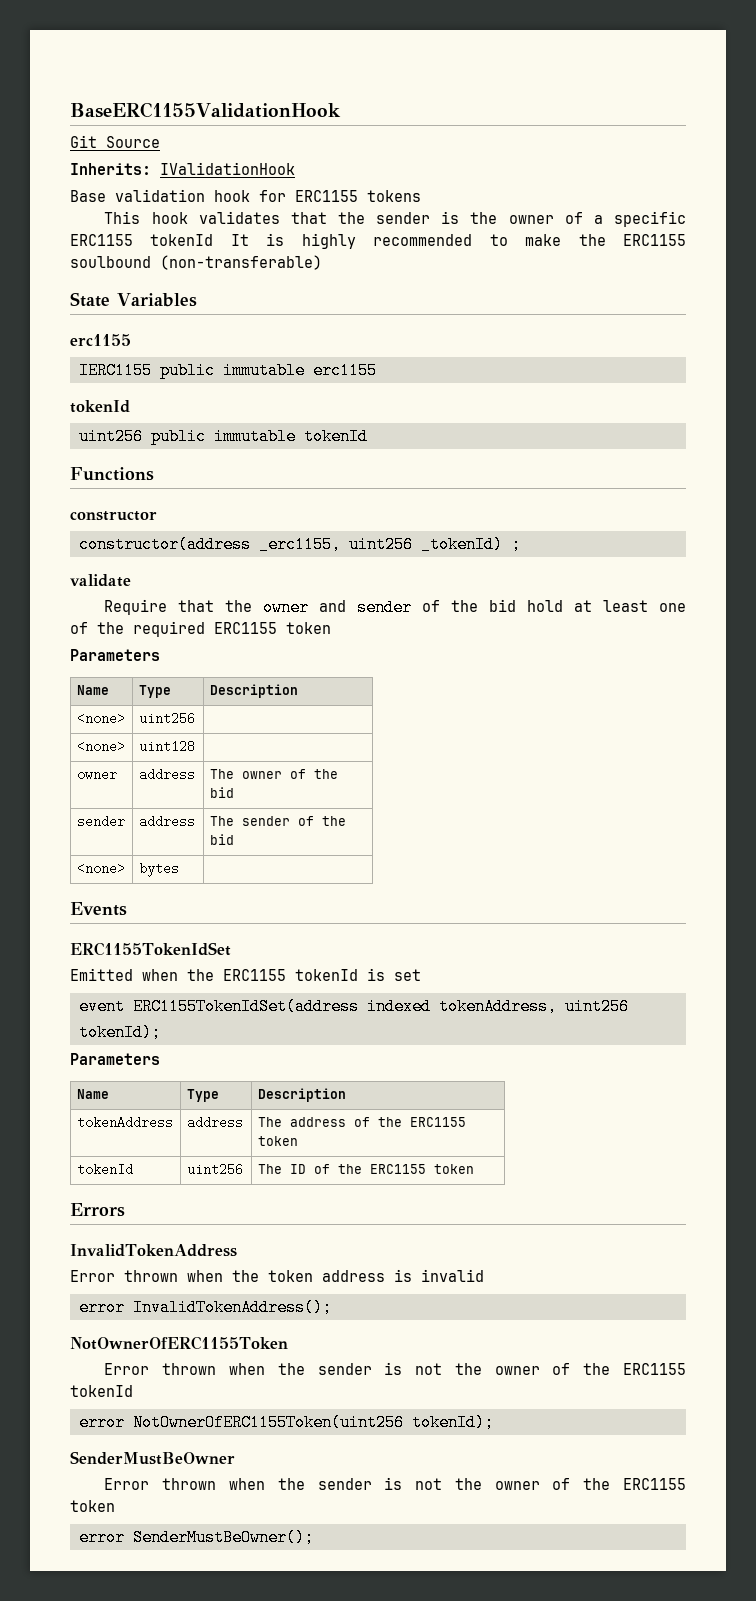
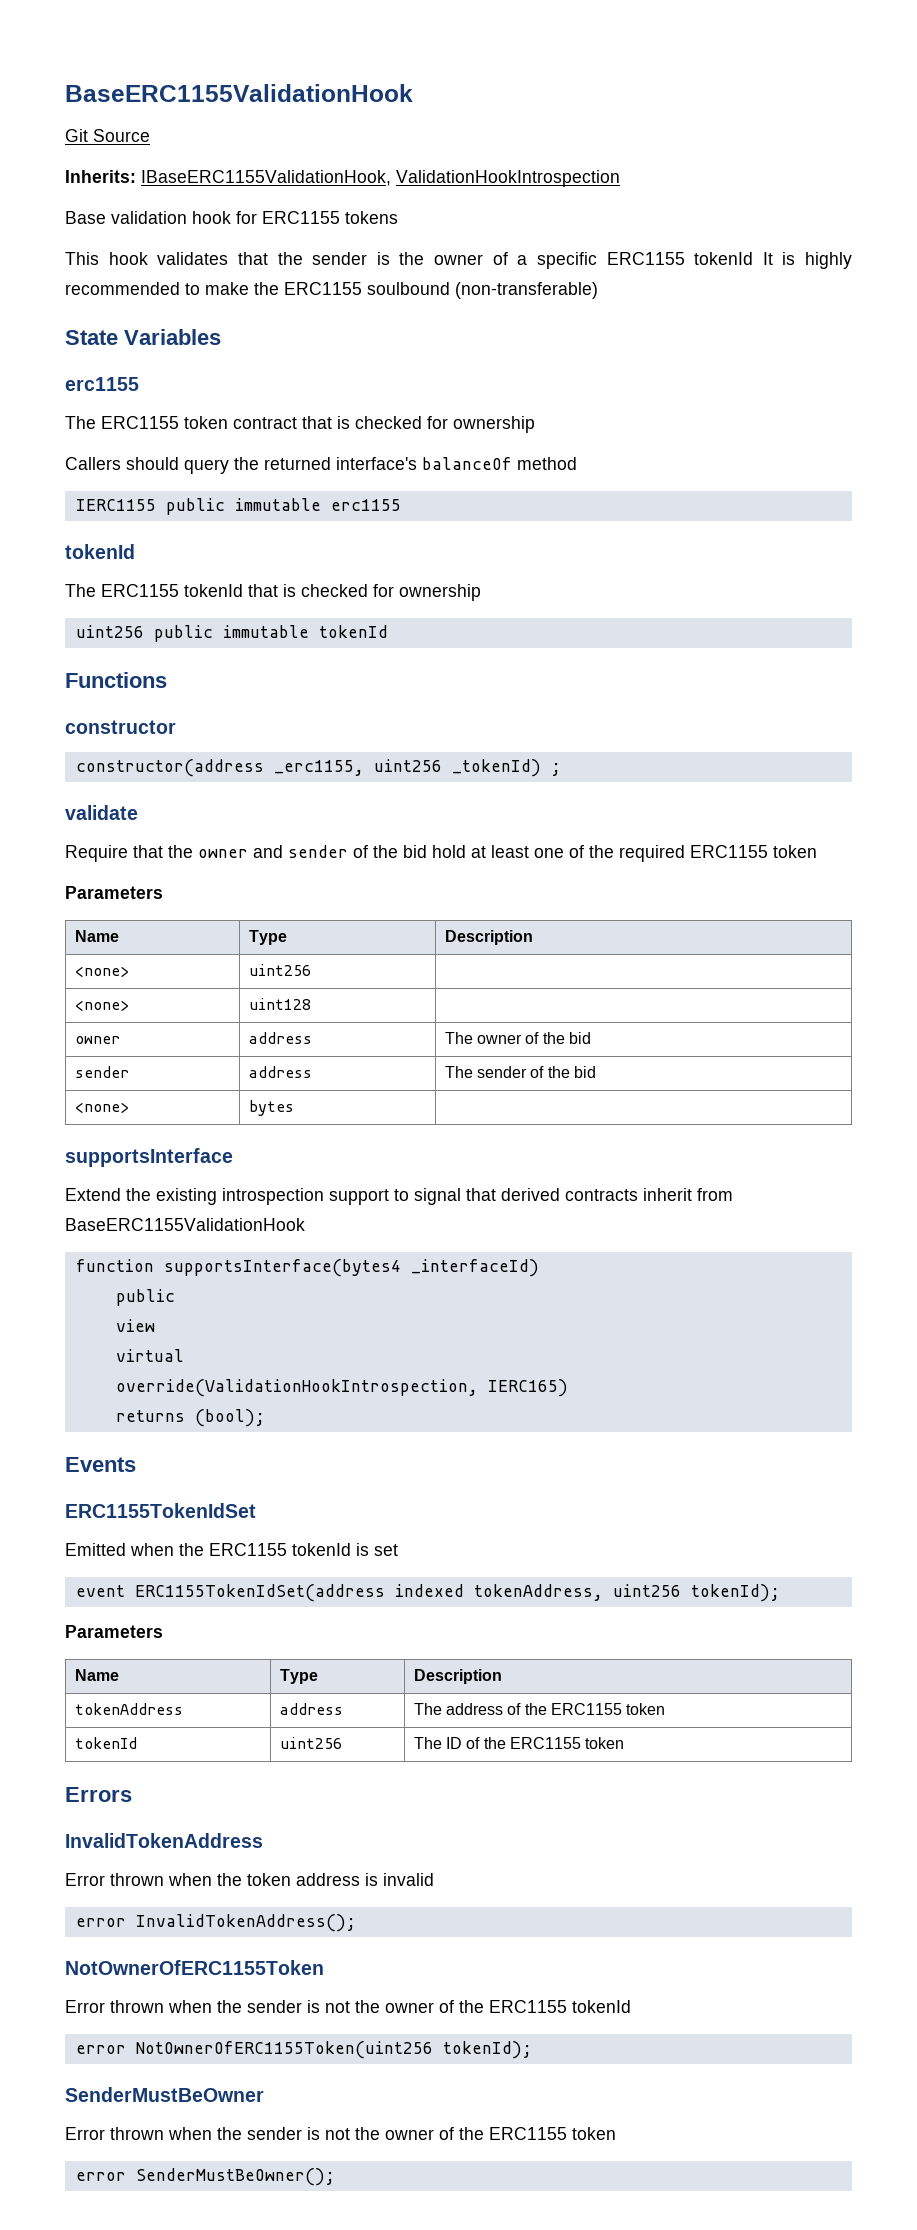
- Inherits: IValidationHook
+ Inherits: IBaseERC1155ValidationHook, ValidationHookIntrospection
+ The ERC1155 token contract that is checked for ownership
+ Callers should query the returned interface's balanceOf method
+ The ERC1155 tokenId that is checked for ownership
+ supportsInterface
+ Extend the existing introspection support to signal that derived contracts inherit from BaseERC1155ValidationHook
+ function supportsInterface(bytes4 _interfaceId)
+ public
+ view
+ virtual
+ override(ValidationHookIntrospection, IERC165)
+ returns (bool);

